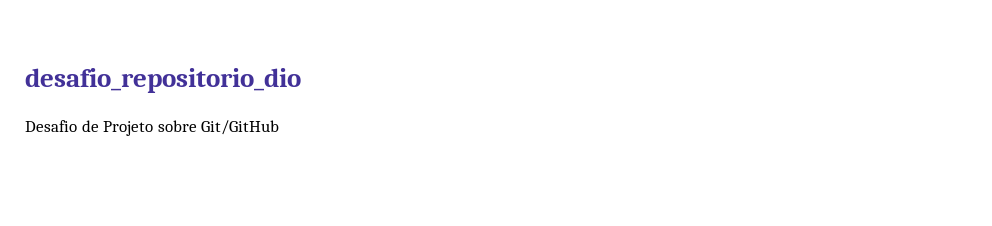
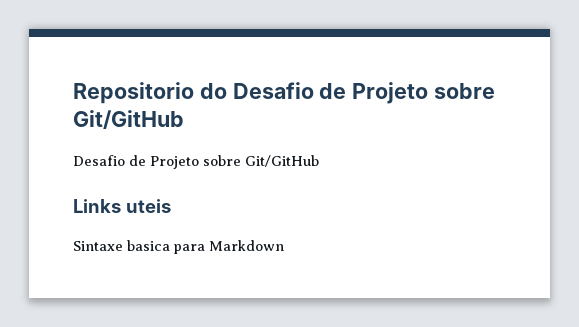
- desafio_repositorio_dio
+ Repositorio do Desafio de Projeto sobre Git/GitHub
  Desafio de Projeto sobre Git/GitHub
+ Links uteis
+ Sintaxe basica para Markdown

